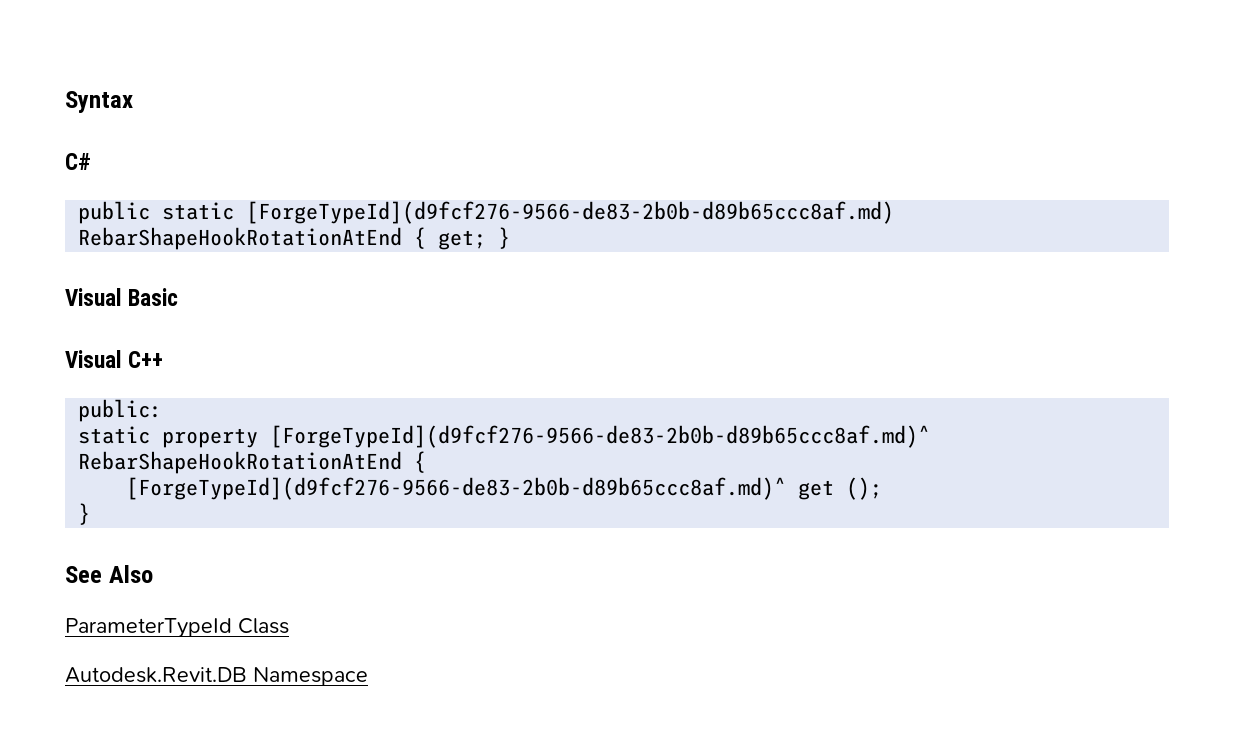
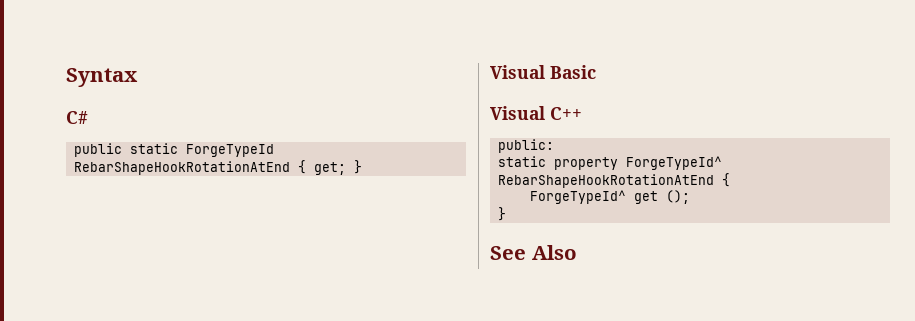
- public static [ForgeTypeId](d9fcf276-9566-de83-2b0b-d89b65ccc8af.md) RebarShapeHookRotationAtEnd { get; }
+ public static ForgeTypeId RebarShapeHookRotationAtEnd { get; }
- static property [ForgeTypeId](d9fcf276-9566-de83-2b0b-d89b65ccc8af.md)^ RebarShapeHookRotationAtEnd {
+ static property ForgeTypeId^ RebarShapeHookRotationAtEnd {
- [ForgeTypeId](d9fcf276-9566-de83-2b0b-d89b65ccc8af.md)^ get ();
+ ForgeTypeId^ get ();
- ParameterTypeId Class
- Autodesk.Revit.DB Namespace

